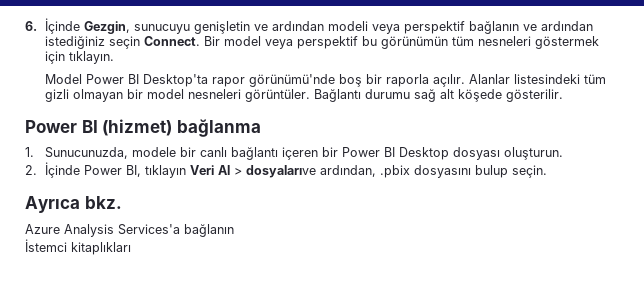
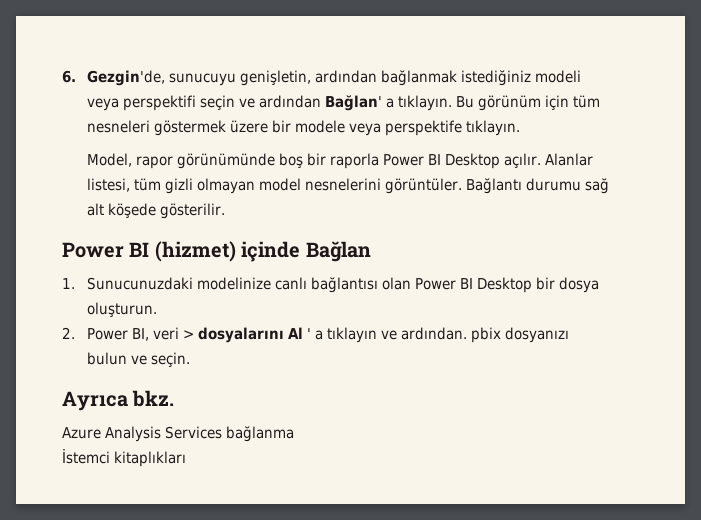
- 6. İçinde Gezgin, sunucuyu genişletin ve ardından modeli veya perspektif bağlanın ve ardından istediğiniz seçin Connect. Bir model veya perspektif bu görünümün tüm nesneleri göstermek için tıklayın.
- Model Power BI Desktop'ta rapor görünümü'nde boş bir raporla açılır.
+ 6. Gezgin'de, sunucuyu genişletin, ardından bağlanmak istediğiniz modeli veya perspektifi seçin ve ardından Bağlan' a tıklayın. Bu görünüm için tüm nesneleri göstermek üzere bir modele veya perspektife tıklayın.
+ Model, rapor görünümünde boş bir raporla Power BI Desktop açılır.
- Alanlar listesindeki tüm gizli olmayan bir model nesneleri görüntüler.
+ Alanlar listesi, tüm gizli olmayan model nesnelerini görüntüler.
- Power BI (hizmet) bağlanma
+ Power BI (hizmet) içinde Bağlan
- 1. Sunucunuzda, modele bir canlı bağlantı içeren bir Power BI Desktop dosyası oluşturun.
+ 1. Sunucunuzdaki modelinize canlı bağlantısı olan Power BI Desktop bir dosya oluşturun.
- 2. İçinde Power BI, tıklayın Veri Al > dosyalarıve ardından, .pbix dosyasını bulup seçin.
+ 2. Power BI, veri > dosyalarını Al ' a tıklayın ve ardından. pbix dosyanızı bulun ve seçin.
- Azure Analysis Services'a bağlanın
+ Azure Analysis Services bağlanma

